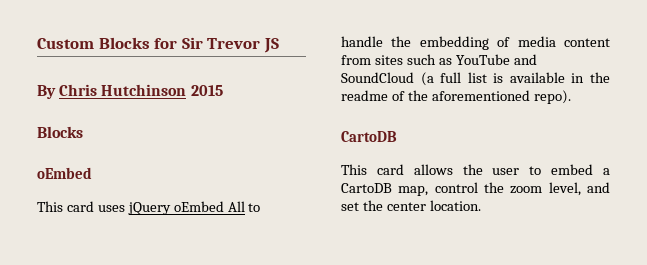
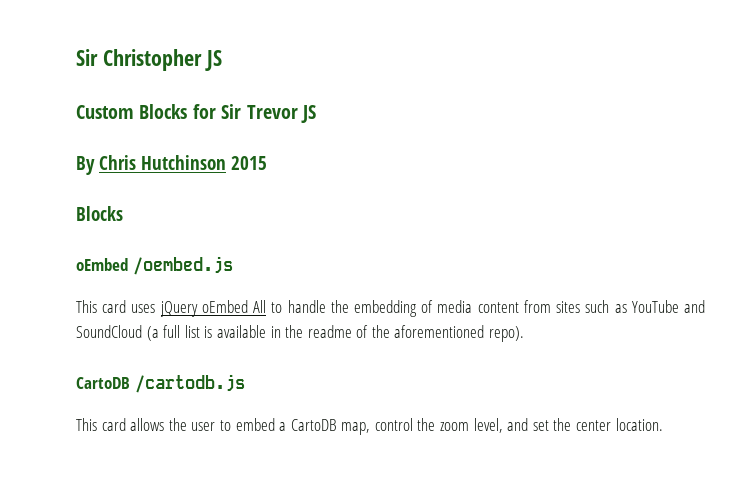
+ Sir Christopher JS
  By Chris Hutchinson 2015
  Blocks
- oEmbed
+ oEmbed /oembed.js
  This card uses jQuery oEmbed All to handle the embedding of media content from sites such as YouTube and SoundCloud (a full list is available in the readme of the aforementioned repo).
- CartoDB
+ CartoDB /cartodb.js

